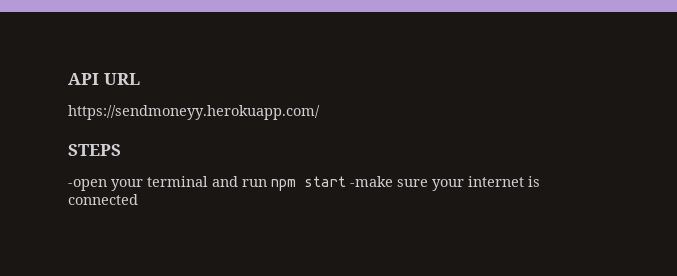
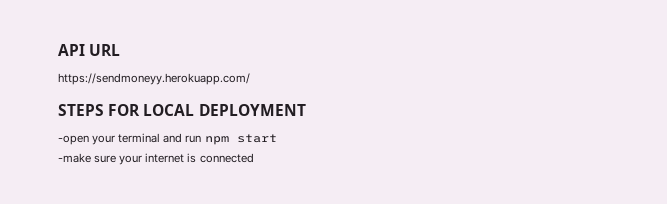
- STEPS
+ STEPS FOR LOCAL DEPLOYMENT
- -open your terminal and run npm start -make sure your internet is connected
+ -open your terminal and run npm start
+ -make sure your internet is connected

